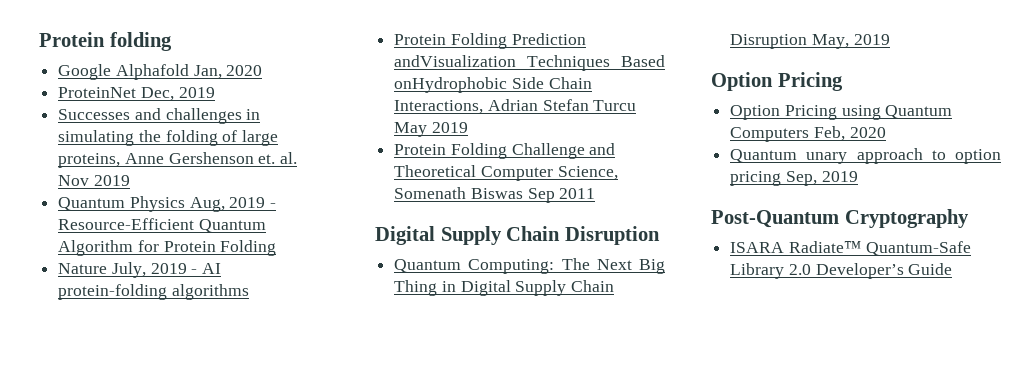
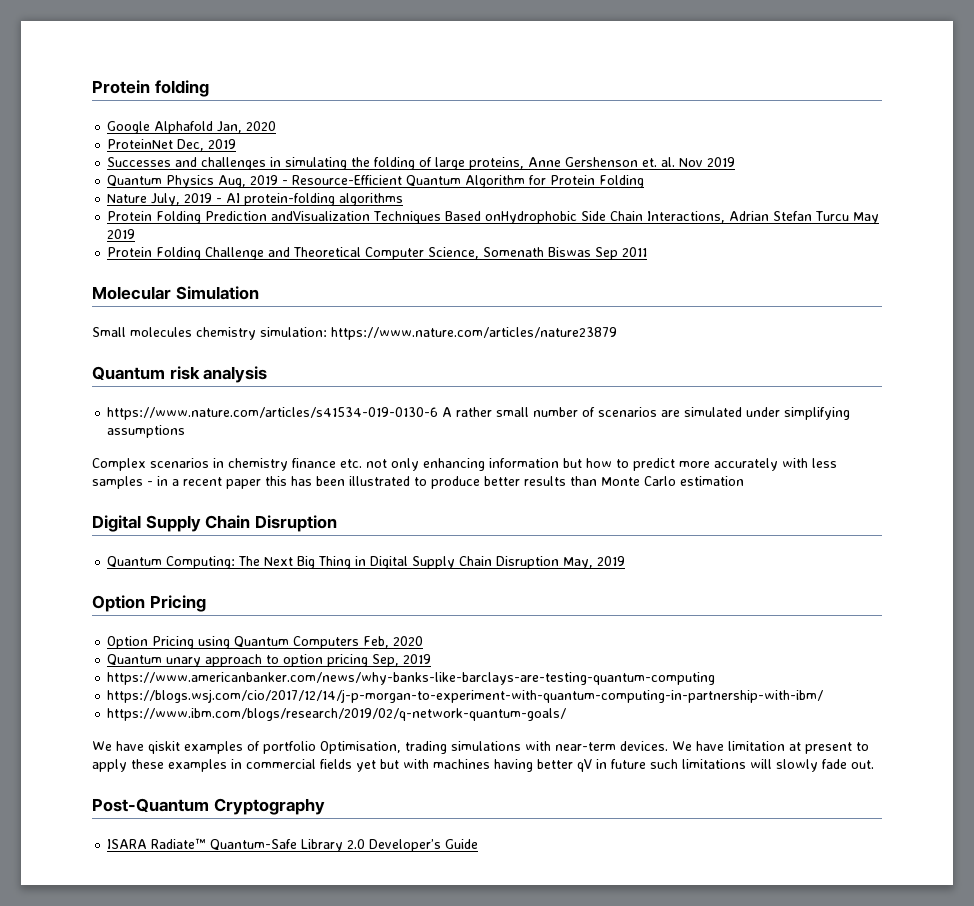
+ Molecular Simulation
+ Small molecules chemistry simulation: https://www.nature.com/articles/nature23879
+ Quantum risk analysis
+ https://www.nature.com/articles/s41534-019-0130-6 A rather small number of scenarios are simulated under simplifying assumptions
+ Complex scenarios in chemistry finance etc. not only enhancing information but how to predict more accurately with less samples - in a recent paper this has been illustrated to produce better results than Monte Carlo estimation
+ https://www.americanbanker.com/news/why-banks-like-barclays-are-testing-quantum-computing
+ https://blogs.wsj.com/cio/2017/12/14/j-p-morgan-to-experiment-with-quantum-computing-in-partnership-with-ibm/
+ https://www.ibm.com/blogs/research/2019/02/q-network-quantum-goals/
+ We have qiskit examples of portfolio Optimisation, trading simulations with near-term devices. We have limitation at present to apply these examples in commercial fields yet but with machines having better qV in future such limitations will slowly fade out.

